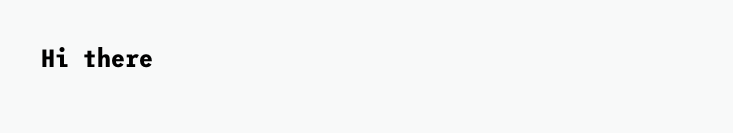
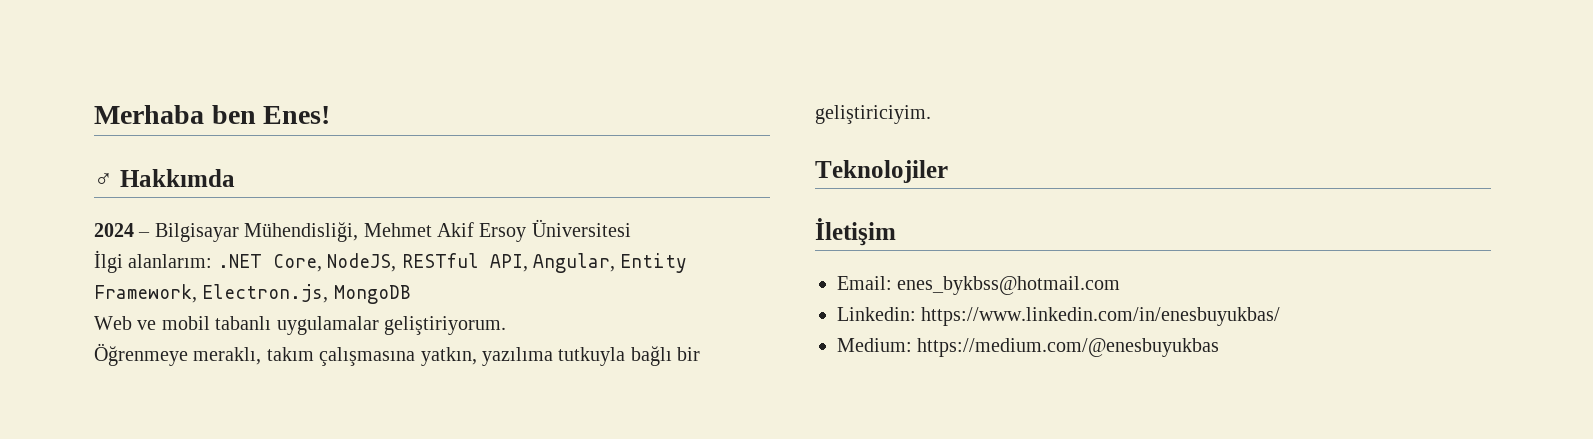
- Hi there
+ Merhaba ben Enes!
+ ♂ Hakkımda
+ 2024 – Bilgisayar Mühendisliği, Mehmet Akif Ersoy Üniversitesi
+ İlgi alanlarım: .NET Core, NodeJS, RESTful API, Angular, Entity Framework, Electron.js, MongoDB
+ Web ve mobil tabanlı uygulamalar geliştiriyorum.
+ Öğrenmeye meraklı, takım çalışmasına yatkın, yazılıma tutkuyla bağlı bir geliştiriciyim.
+ Teknolojiler
+ İletişim
+ Email: enes_bykbss@hotmail.com
+ Linkedin: https://www.linkedin.com/in/enesbuyukbas/
+ Medium: https://medium.com/@enesbuyukbas

